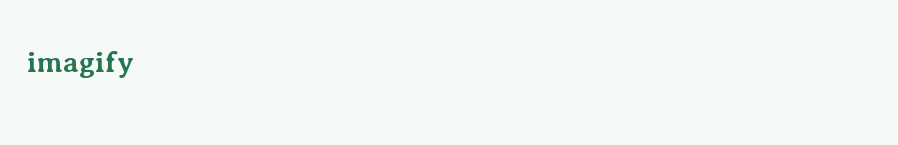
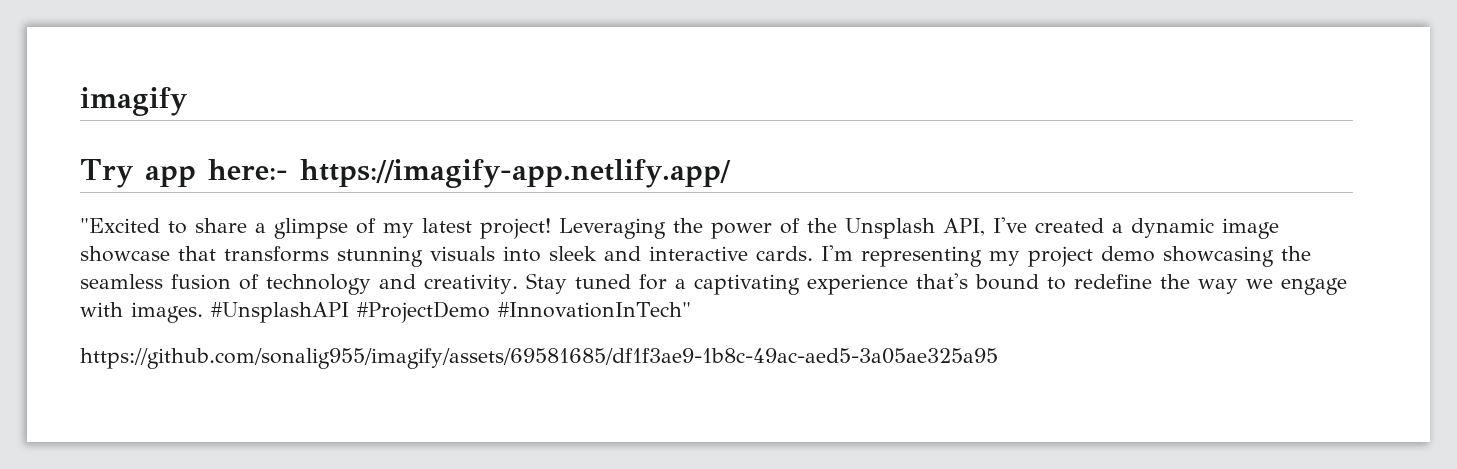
+ Try app here:- https://imagify-app.netlify.app/
+ "Excited to share a glimpse of my latest project! Leveraging the power of the Unsplash API, I've created a dynamic image showcase that transforms stunning visuals into sleek and interactive cards. I'm representing my project demo showcasing the seamless fusion of technology and creativity. Stay tuned for a captivating experience that's bound to redefine the way we engage with images. #UnsplashAPI #ProjectDemo #InnovationInTech"
+ https://github.com/sonalig955/imagify/assets/69581685/df1f3ae9-1b8c-49ac-aed5-3a05ae325a95

